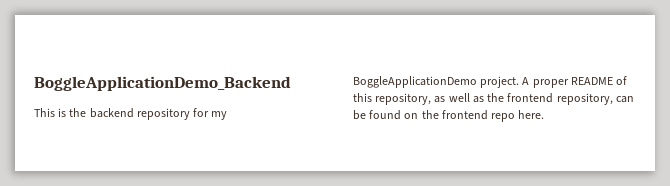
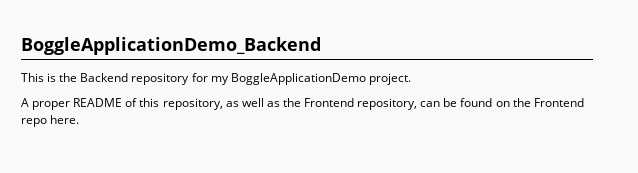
- This is the backend repository for my BoggleApplicationDemo project. A proper README of this repository, as well as the frontend repository, can be found on the frontend repo here.
+ This is the Backend repository for my BoggleApplicationDemo project.
+ A proper README of this repository, as well as the Frontend repository, can be found on the Frontend repo here.

